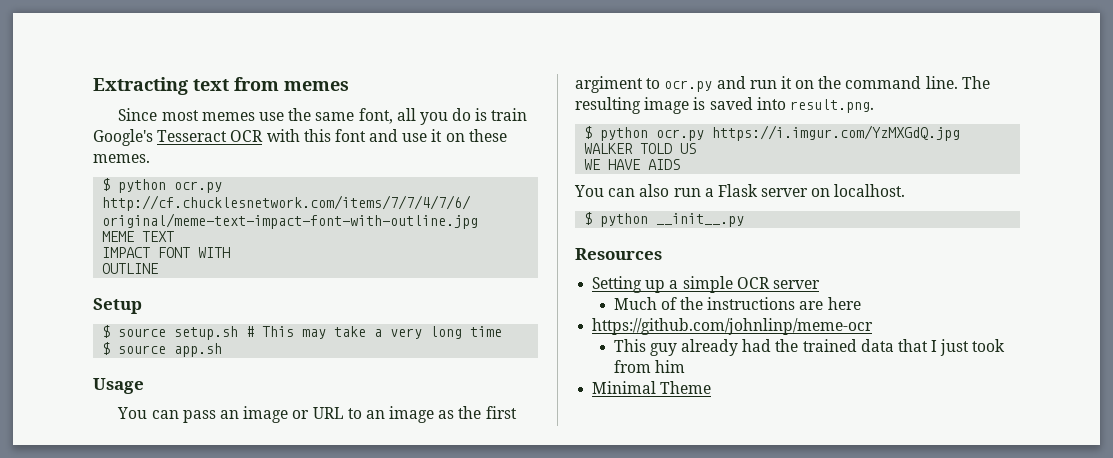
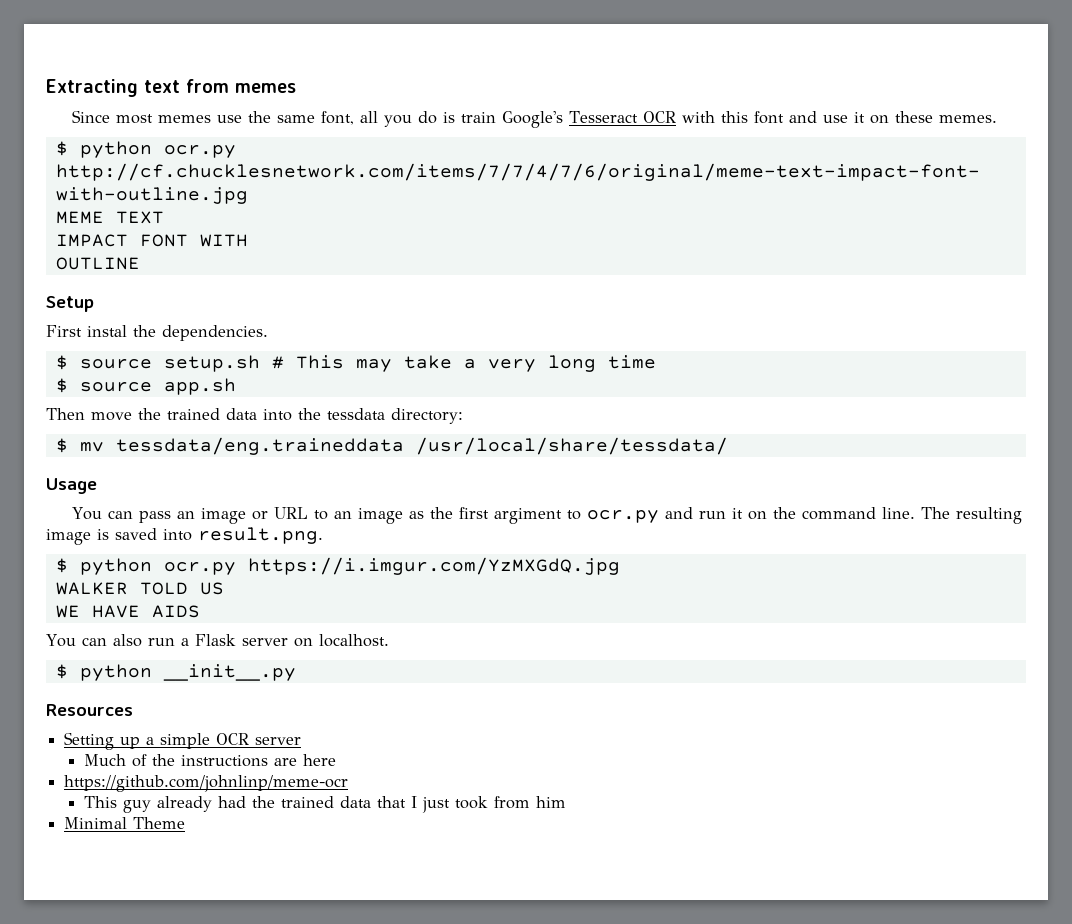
+ First instal the dependencies.
+ Then move the trained data into the tessdata directory:
+ $ mv tessdata/eng.traineddata /usr/local/share/tessdata/

